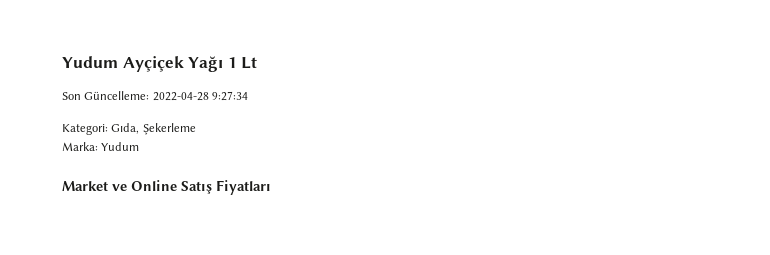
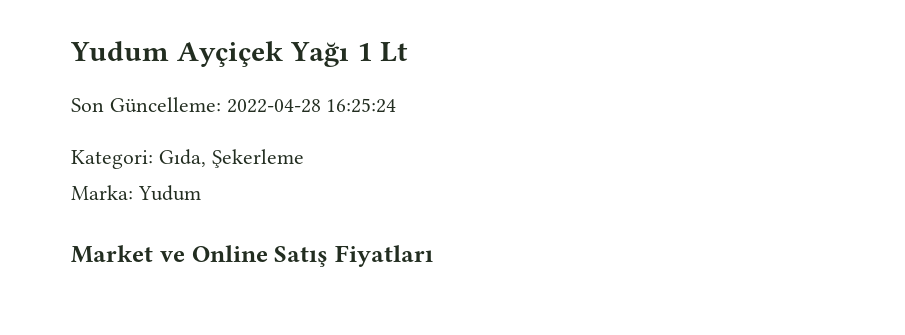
- Son Güncelleme: 2022-04-28 9:27:34
+ Son Güncelleme: 2022-04-28 16:25:24

